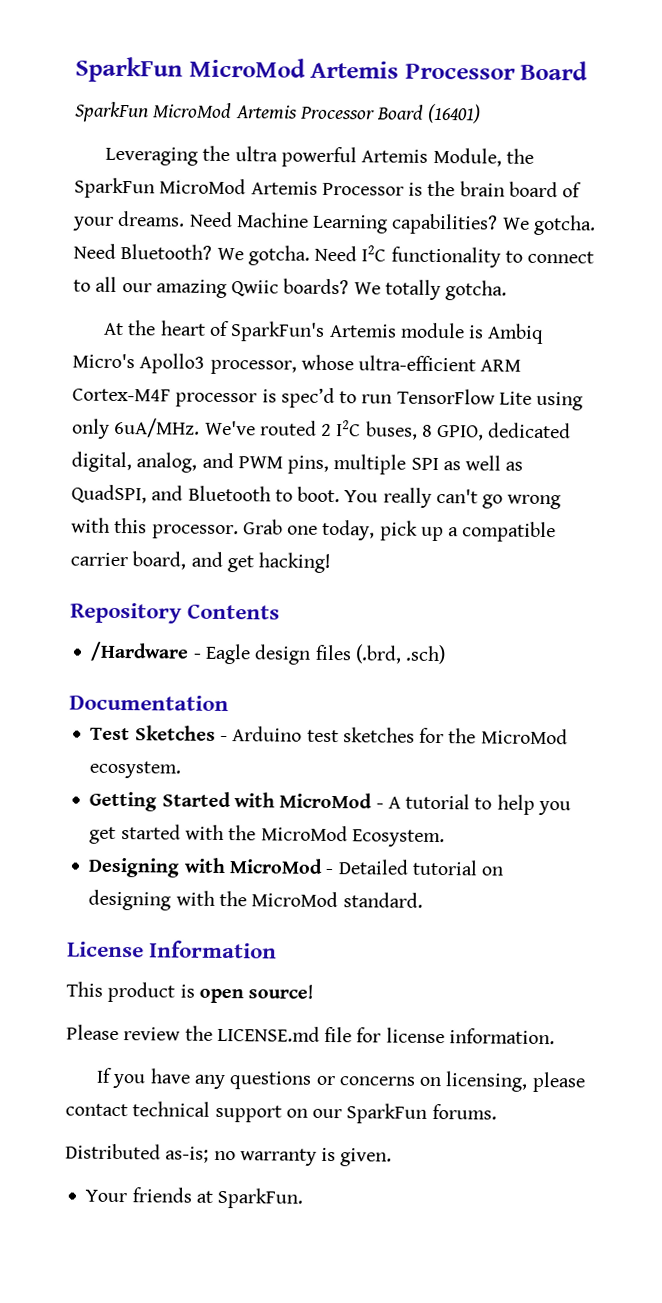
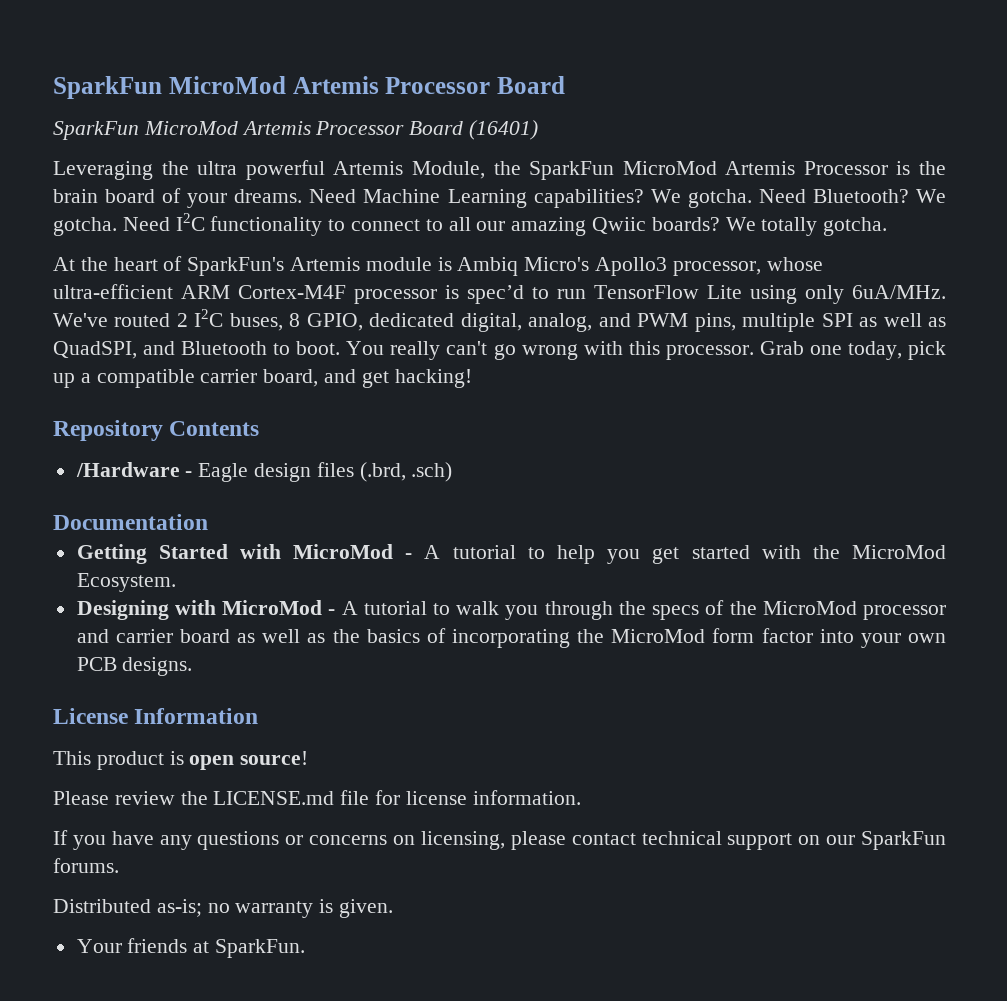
- Test Sketches - Arduino test sketches for the MicroMod ecosystem.
- Designing with MicroMod - Detailed tutorial on designing with the MicroMod standard.
+ Designing with MicroMod - A tutorial to walk you through the specs of the MicroMod processor and carrier board as well as the basics of incorporating the MicroMod form factor into your own PCB designs.

